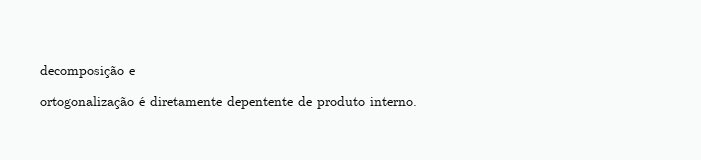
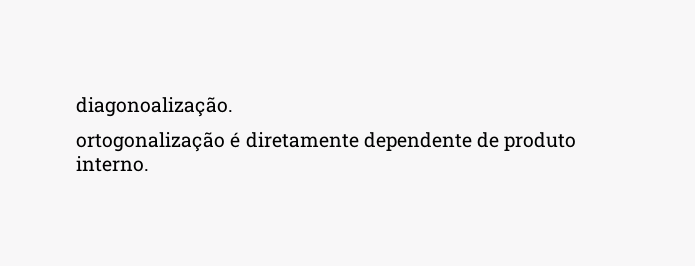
- decomposição e
+ diagonoalização.
- ortogonalização é diretamente depentente de produto interno.
+ ortogonalização é diretamente dependente de produto interno.

